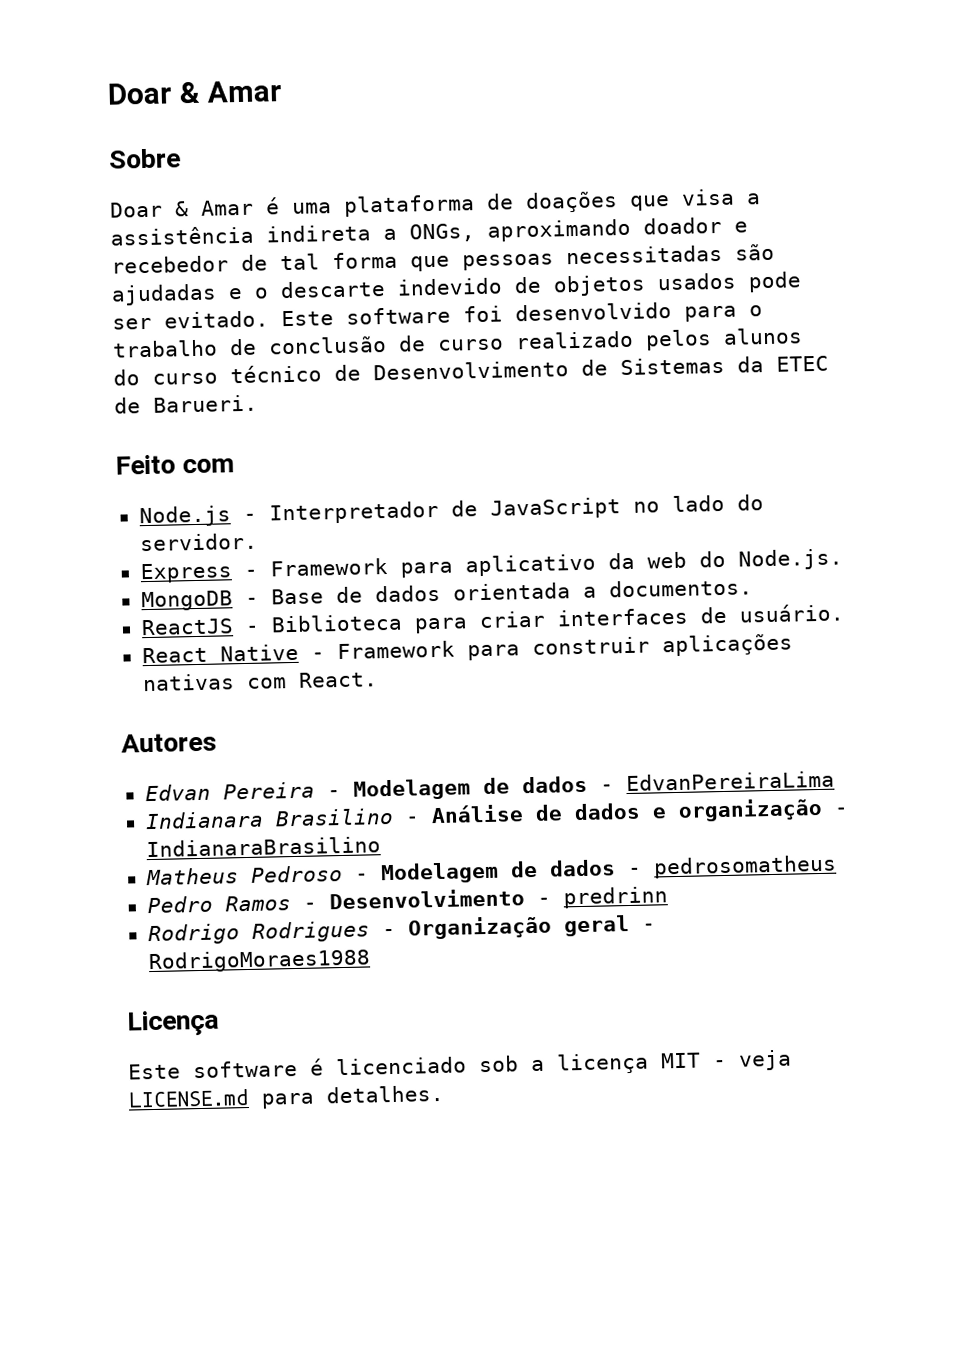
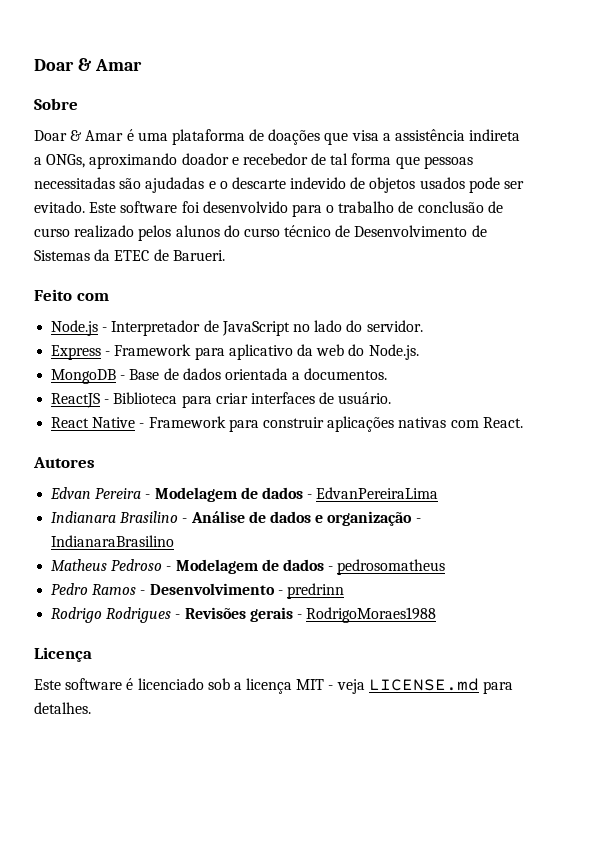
- Rodrigo Rodrigues - Organização geral - RodrigoMoraes1988
+ Rodrigo Rodrigues - Revisões gerais - RodrigoMoraes1988

